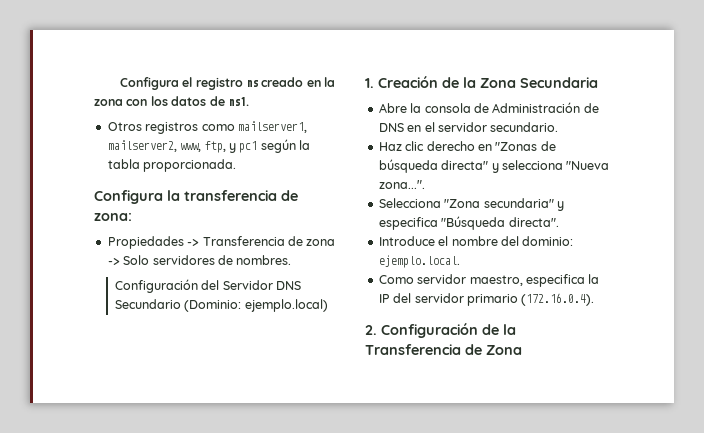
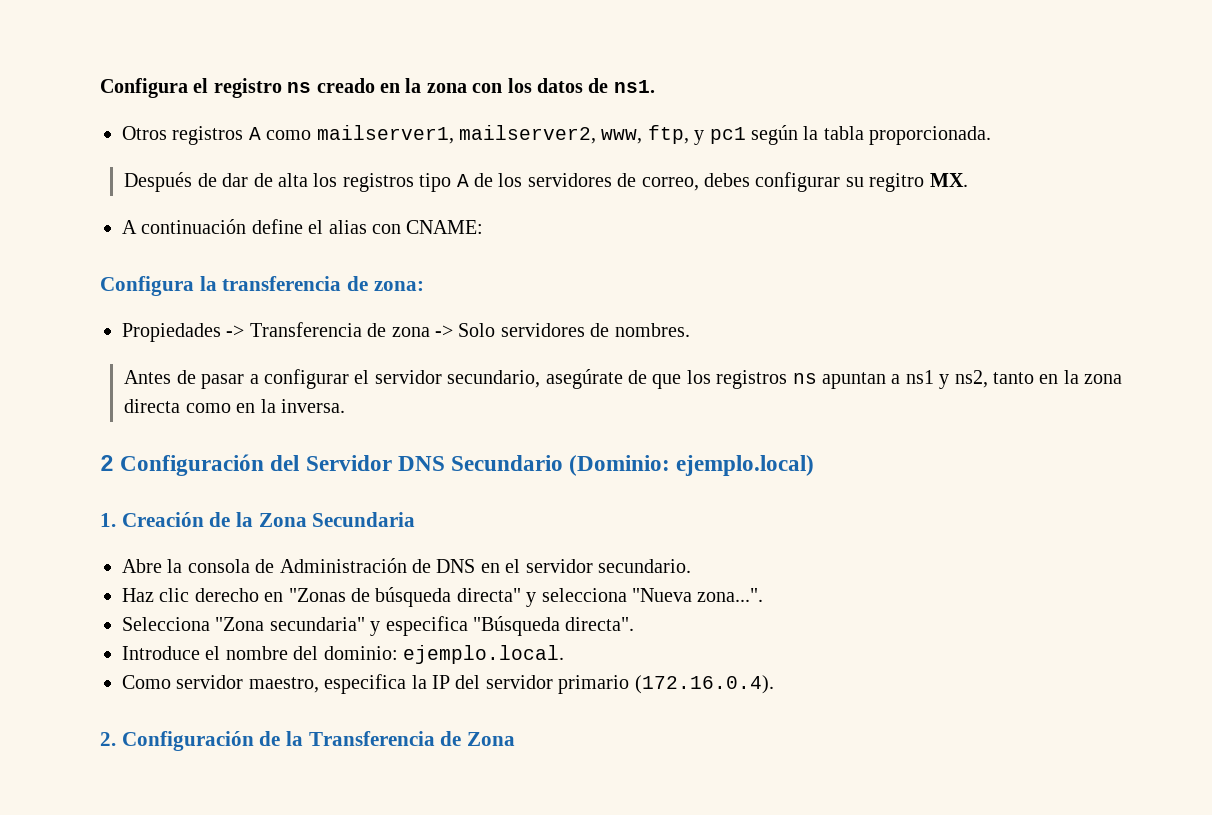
- Otros registros como mailserver1, mailserver2, www, ftp, y pc1 según la tabla proporcionada.
+ Otros registros A como mailserver1, mailserver2, www, ftp, y pc1 según la tabla proporcionada.
+ Después de dar de alta los registros tipo A de los servidores de correo, debes configurar su regitro MX.
+ A continuación define el alias con CNAME:
- Configuración del Servidor DNS Secundario (Dominio: ejemplo.local)
+ Antes de pasar a configurar el servidor secundario, asegúrate de que los registros ns apuntan a ns1 y ns2, tanto en la zona directa como en la inversa.
+ 2 Configuración del Servidor DNS Secundario (Dominio: ejemplo.local)

